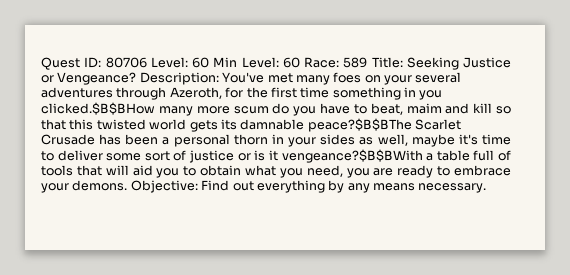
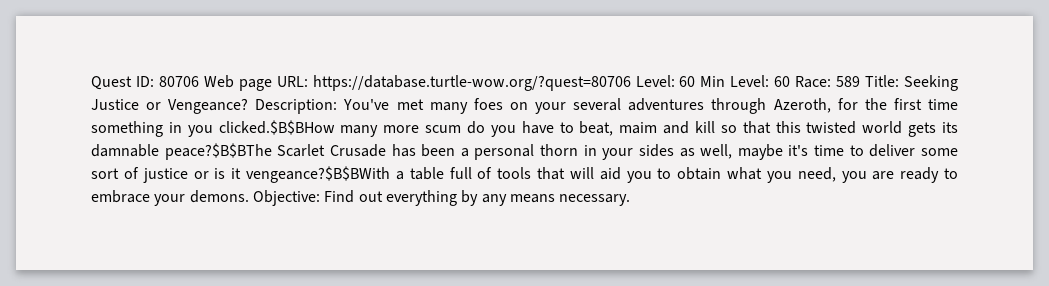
- Quest ID: 80706 Level: 60 Min Level: 60 Race: 589 Title: Seeking Justice or Vengeance?
+ Quest ID: 80706 Web page URL: https://database.turtle-wow.org/?quest=80706 Level: 60 Min Level: 60 Race: 589 Title: Seeking Justice or Vengeance?

